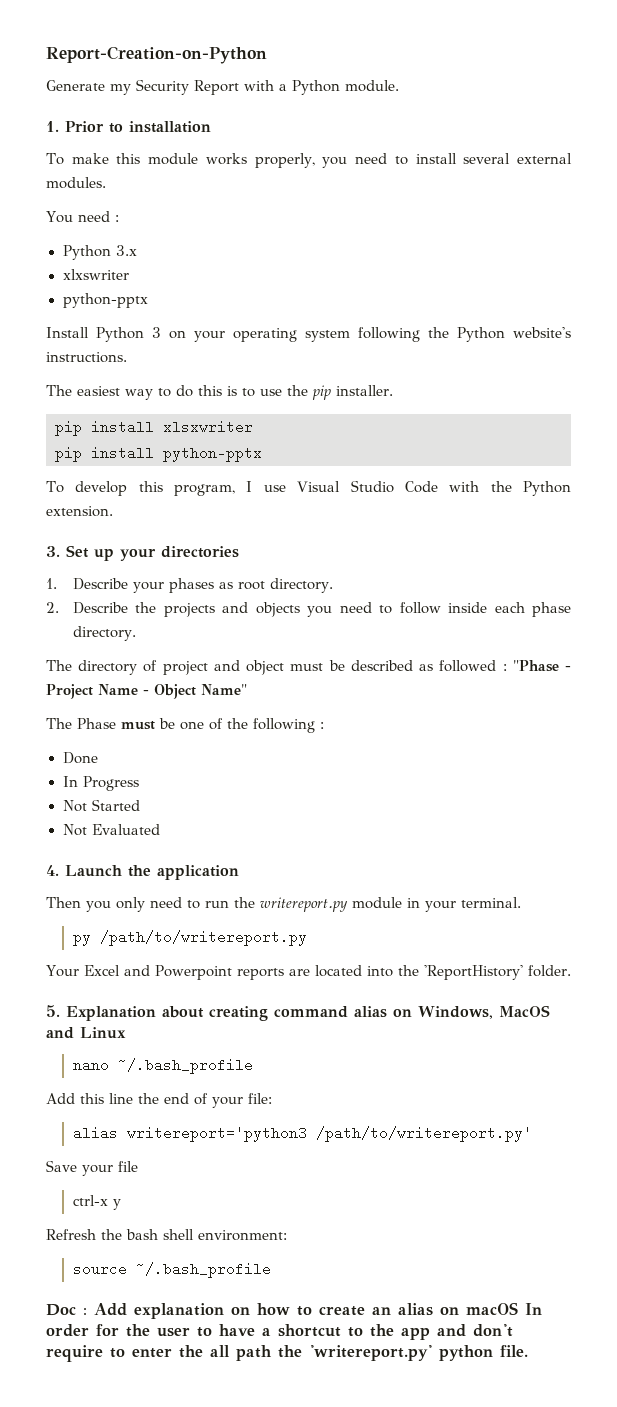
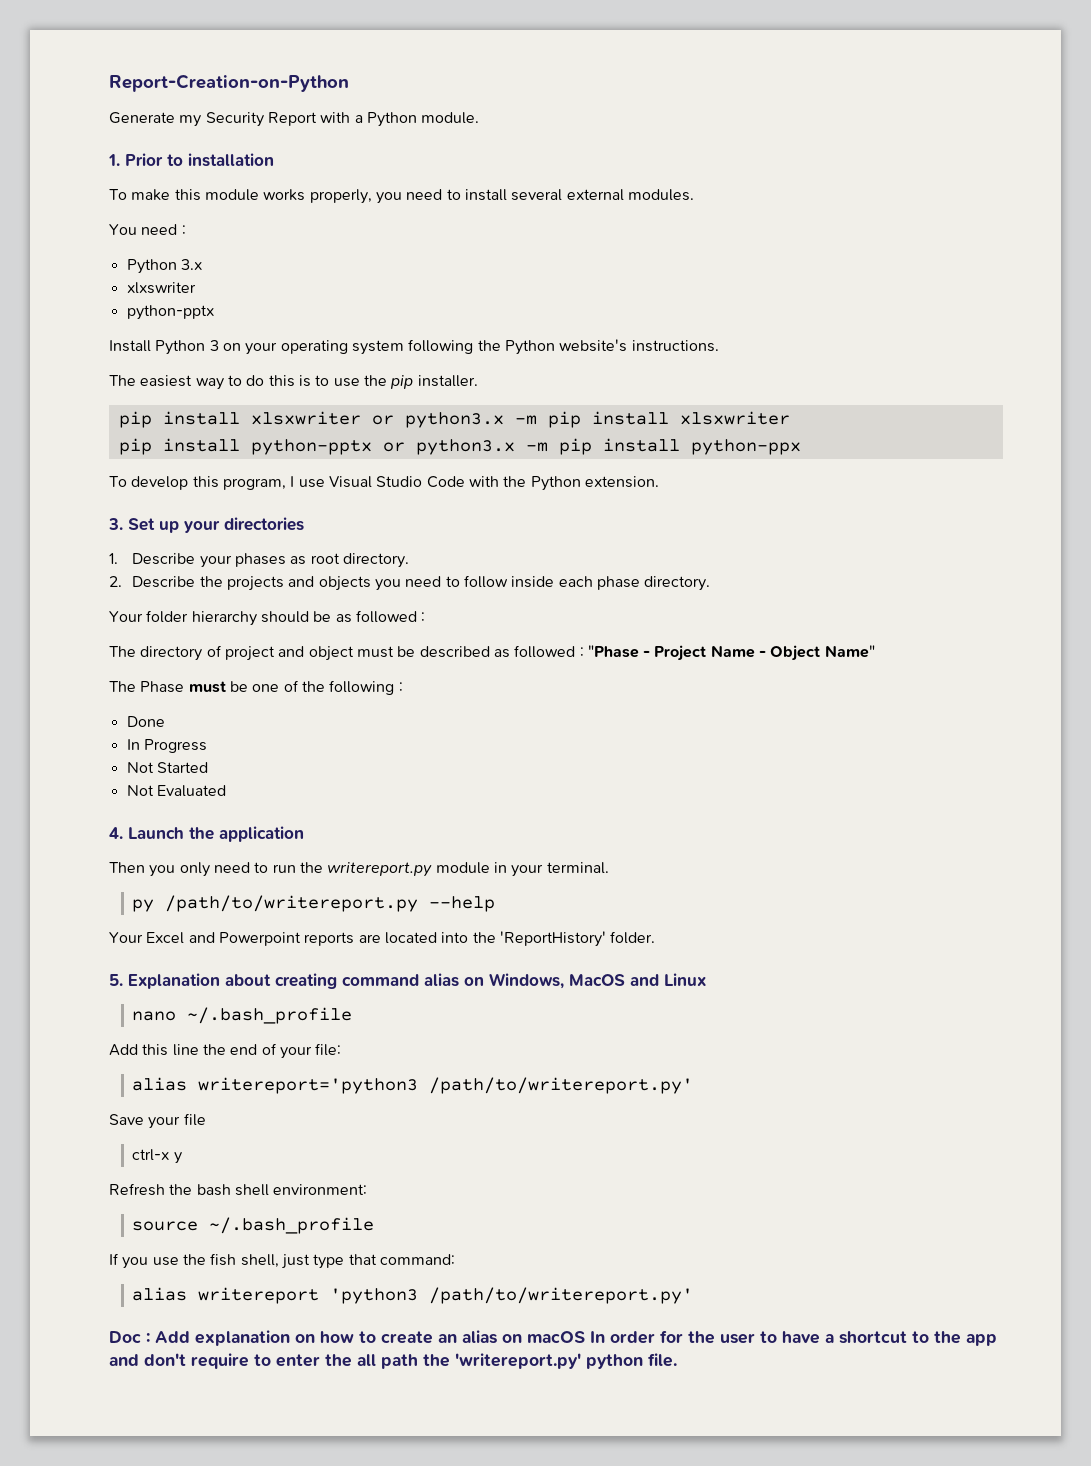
- pip install xlsxwriter
- pip install python-pptx
+ pip install xlsxwriter or python3.x -m pip install xlsxwriter
+ pip install python-pptx or python3.x -m pip install python-ppx
+ Your folder hierarchy should be as followed :
- py /path/to/writereport.py
+ py /path/to/writereport.py --help
+ If you use the fish shell, just type that command:
+ alias writereport 'python3 /path/to/writereport.py'

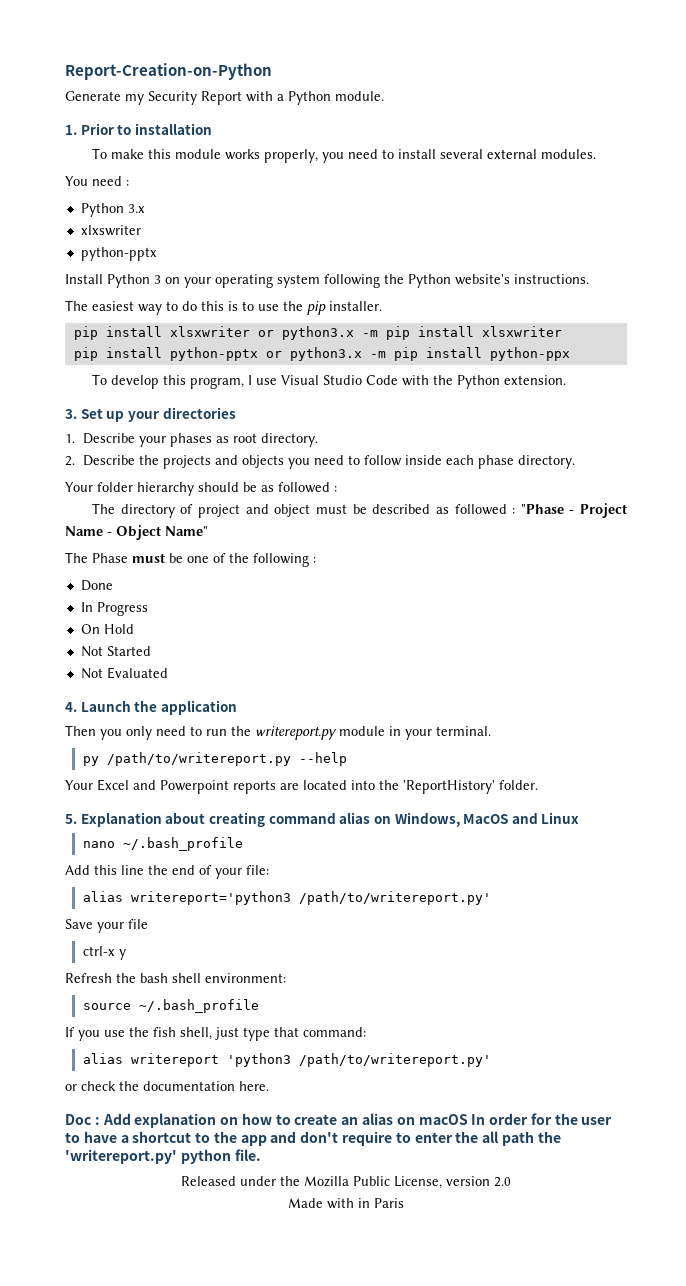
+ On Hold
+ or check the documentation here.
+ Released under the Mozilla Public License, version 2.0
+ Made with in Paris

